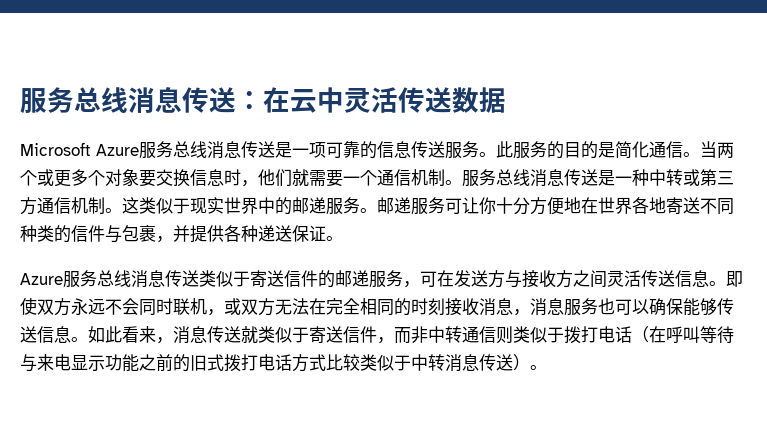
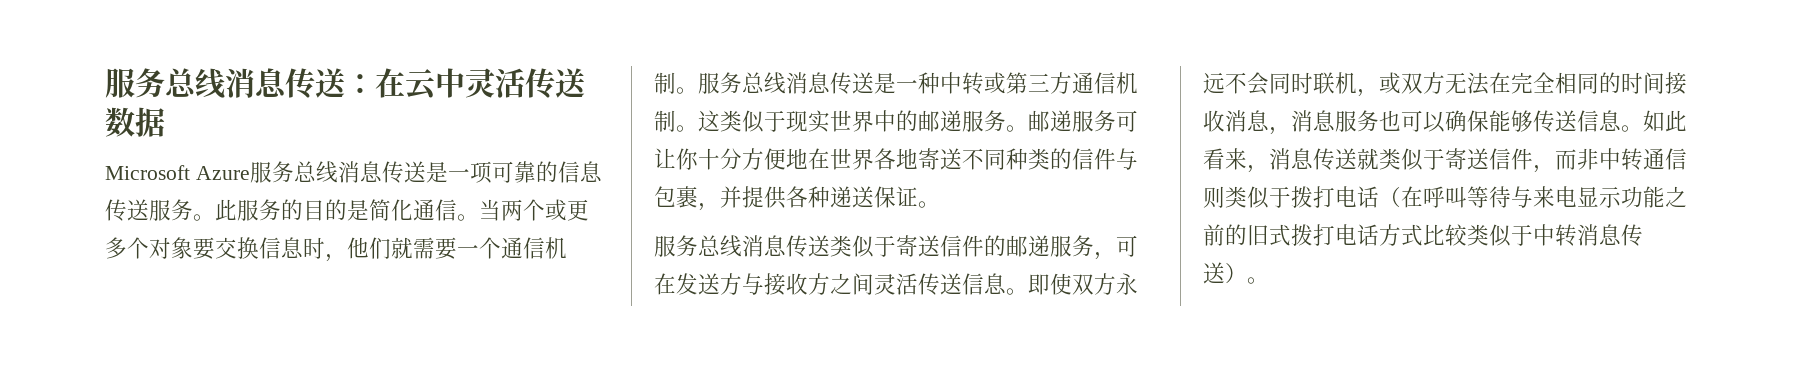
- Azure服务总线消息传送类似于寄送信件的邮递服务，可在发送方与接收方之间灵活传送信息。
+ 服务总线消息传送类似于寄送信件的邮递服务，可在发送方与接收方之间灵活传送信息。
- 即使双方永远不会同时联机，或双方无法在完全相同的时刻接收消息，消息服务也可以确保能够传送信息。
+ 即使双方永远不会同时联机，或双方无法在完全相同的时间接收消息，消息服务也可以确保能够传送信息。

